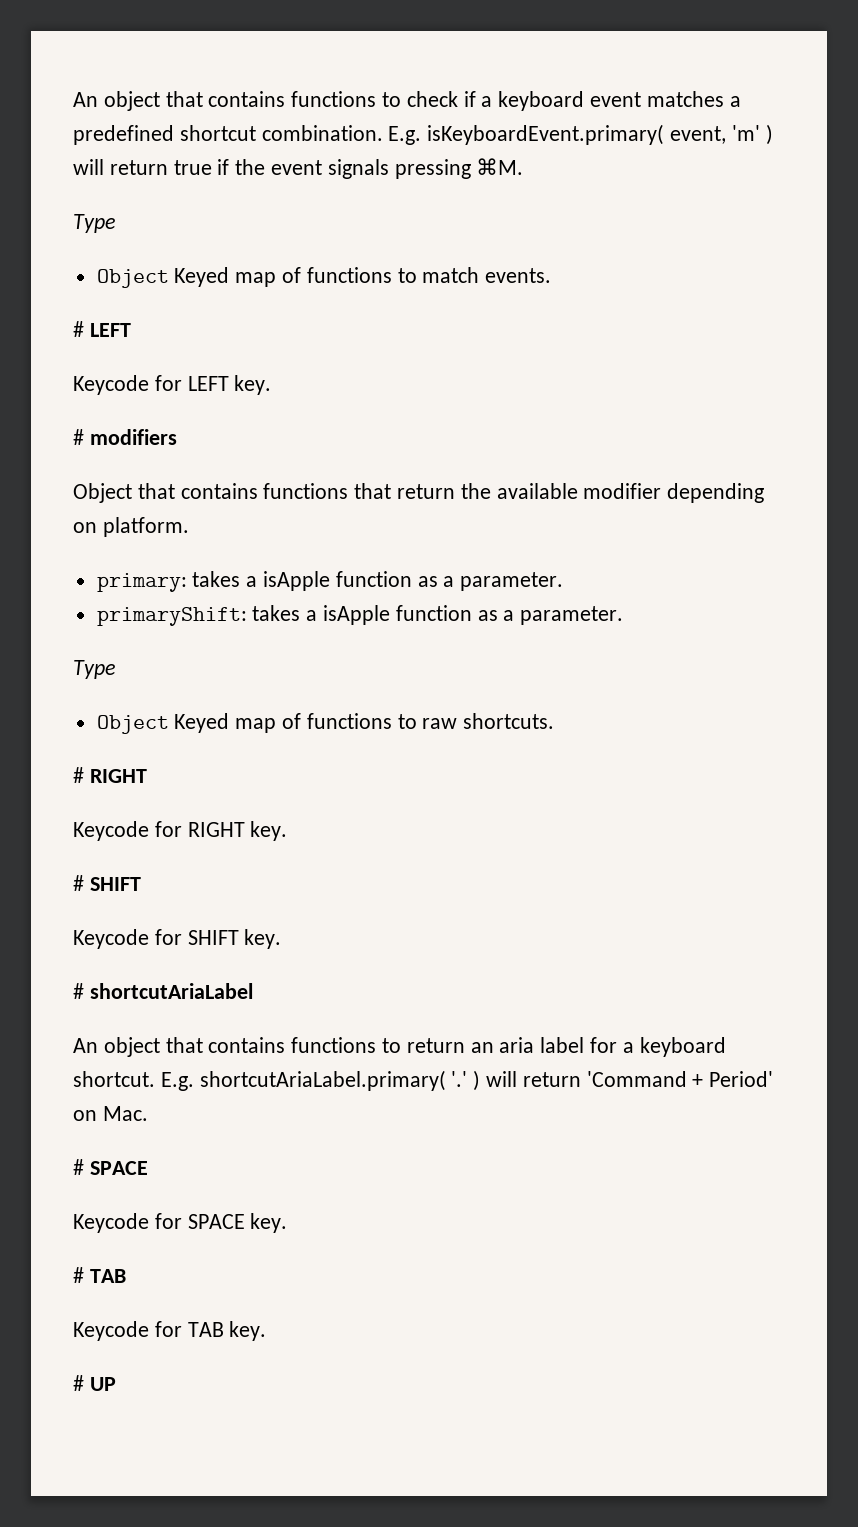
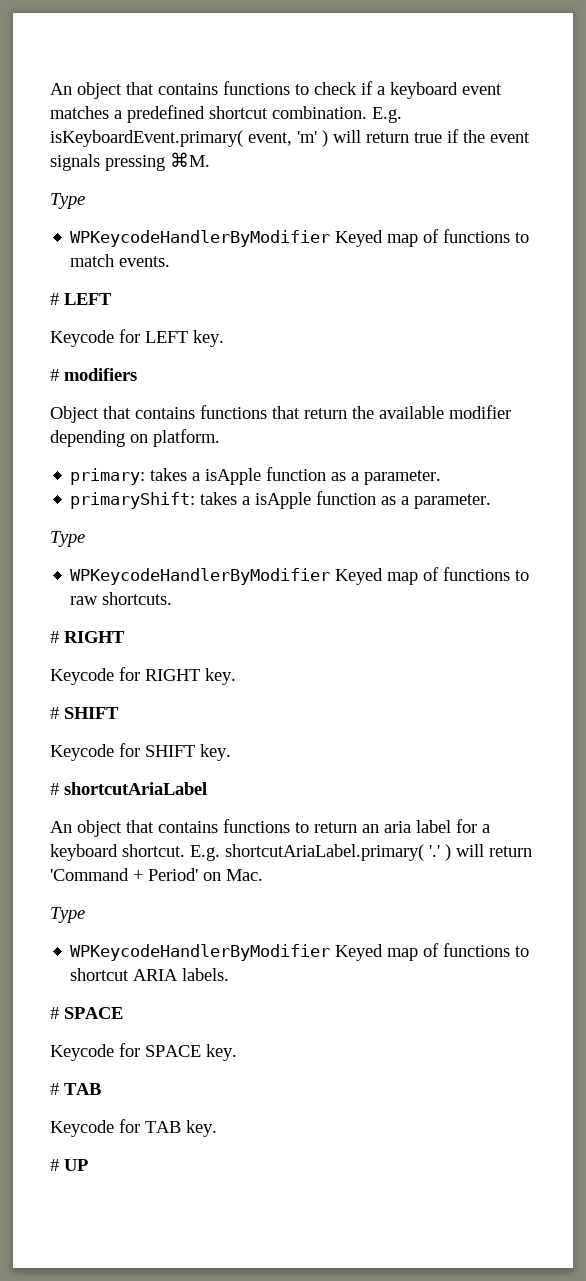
- Object Keyed map of functions to match events.
+ WPKeycodeHandlerByModifier Keyed map of functions to match events.
- Object Keyed map of functions to raw shortcuts.
+ WPKeycodeHandlerByModifier Keyed map of functions to raw shortcuts.
  E.g. shortcutAriaLabel.primary( '.' ) will return 'Command + Period' on Mac.
+ Type
+ WPKeycodeHandlerByModifier Keyed map of functions to shortcut ARIA labels.

